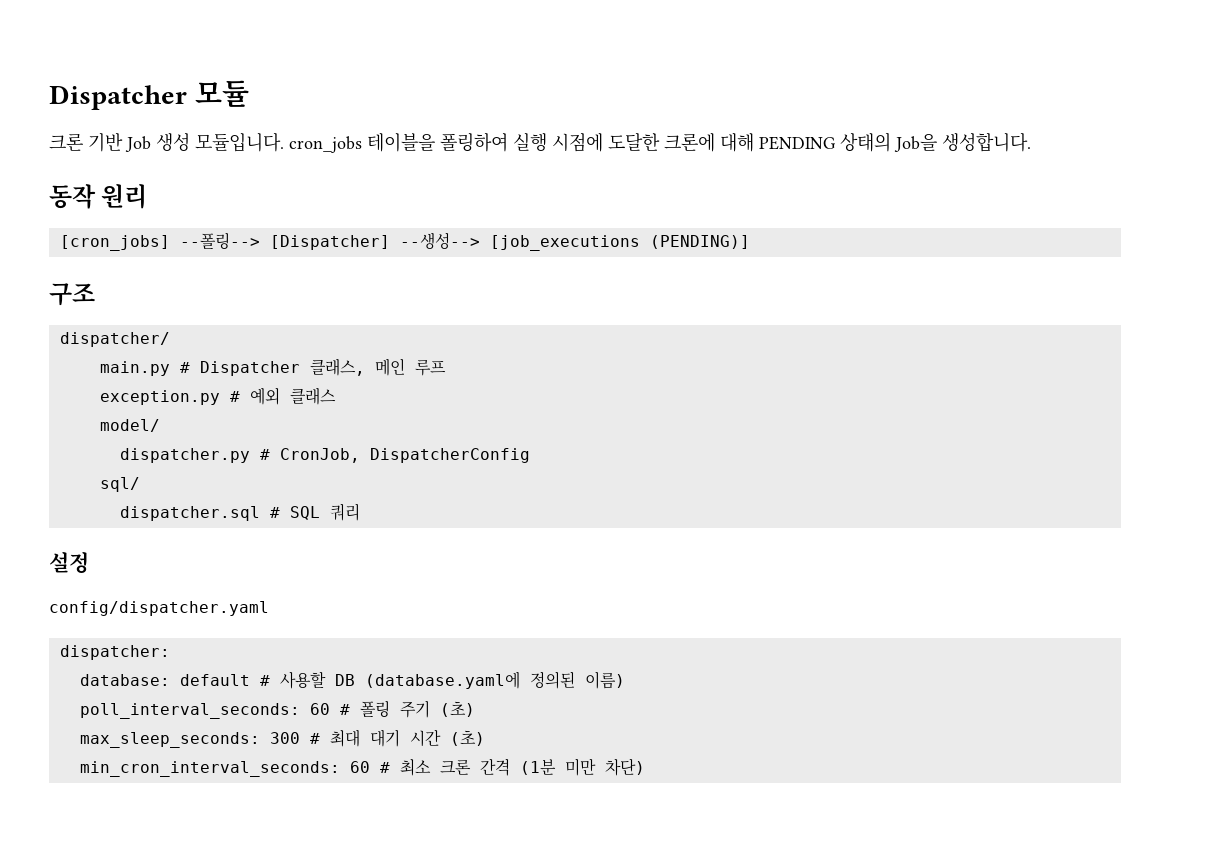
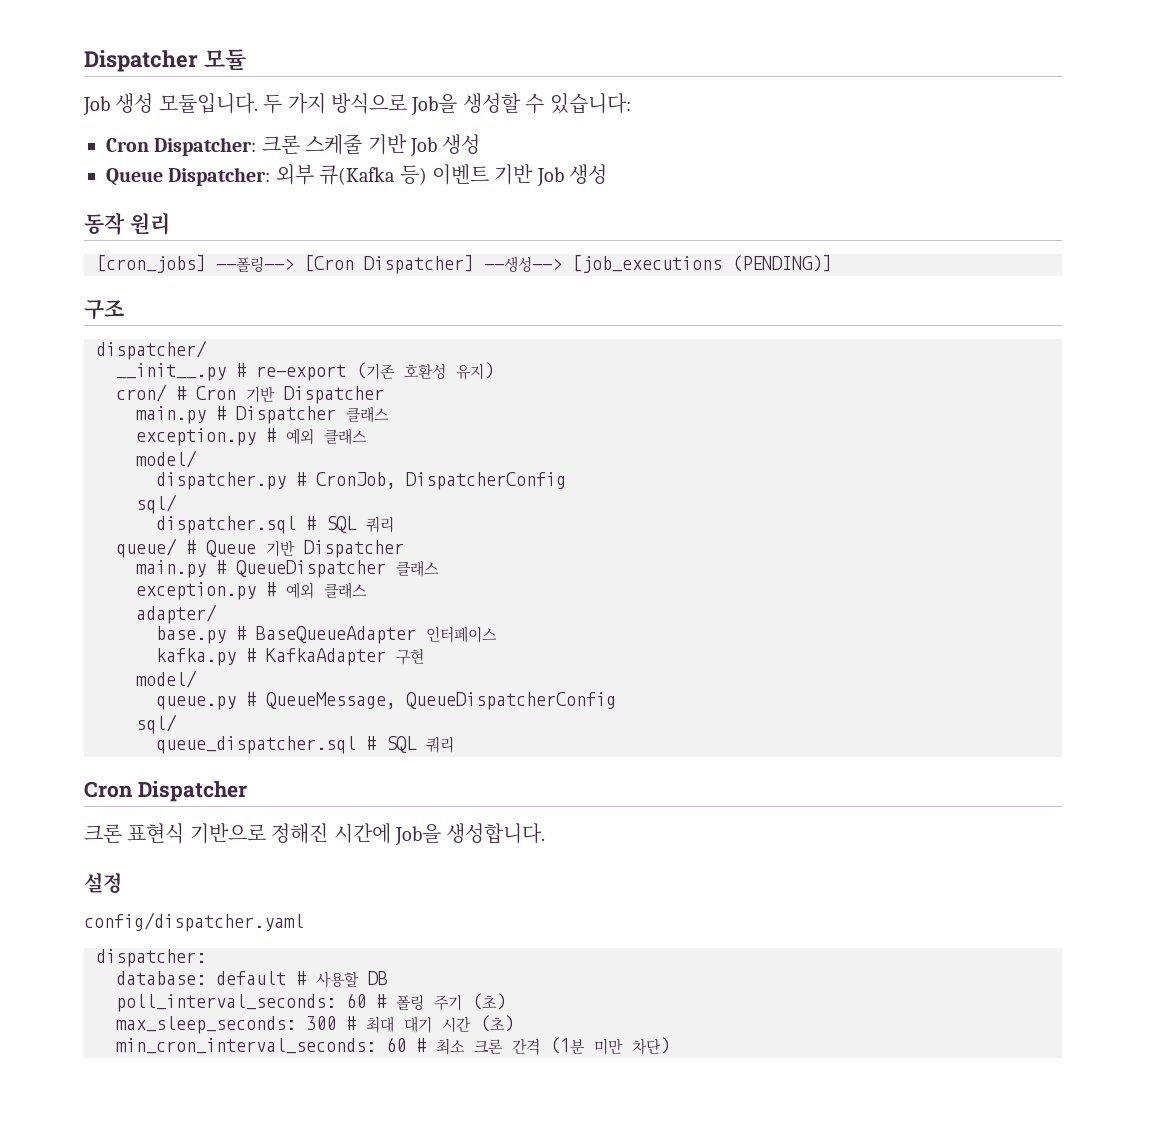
- 크론 기반 Job 생성 모듈입니다. cron_jobs 테이블을 폴링하여 실행 시점에 도달한 크론에 대해 PENDING 상태의 Job을 생성합니다.
+ Job 생성 모듈입니다. 두 가지 방식으로 Job을 생성할 수 있습니다:
+ Cron Dispatcher: 크론 스케줄 기반 Job 생성
+ Queue Dispatcher: 외부 큐(Kafka 등) 이벤트 기반 Job 생성
- [cron_jobs] --폴링--> [Dispatcher] --생성--> [job_executions (PENDING)]
+ [cron_jobs] --폴링--> [Cron Dispatcher] --생성--> [job_executions (PENDING)]
+ __init__.py # re-export (기존 호환성 유지)
+ cron/ # Cron 기반 Dispatcher
- main.py # Dispatcher 클래스, 메인 루프
+ main.py # Dispatcher 클래스
+ queue/ # Queue 기반 Dispatcher
+ main.py # QueueDispatcher 클래스
+ exception.py # 예외 클래스
+ adapter/
+ base.py # BaseQueueAdapter 인터페이스
+ kafka.py # KafkaAdapter 구현
+ model/
+ queue.py # QueueMessage, QueueDispatcherConfig
+ sql/
+ queue_dispatcher.sql # SQL 쿼리
+ Cron Dispatcher
+ 크론 표현식 기반으로 정해진 시간에 Job을 생성합니다.
- database: default # 사용할 DB (database.yaml에 정의된 이름)
+ database: default # 사용할 DB

